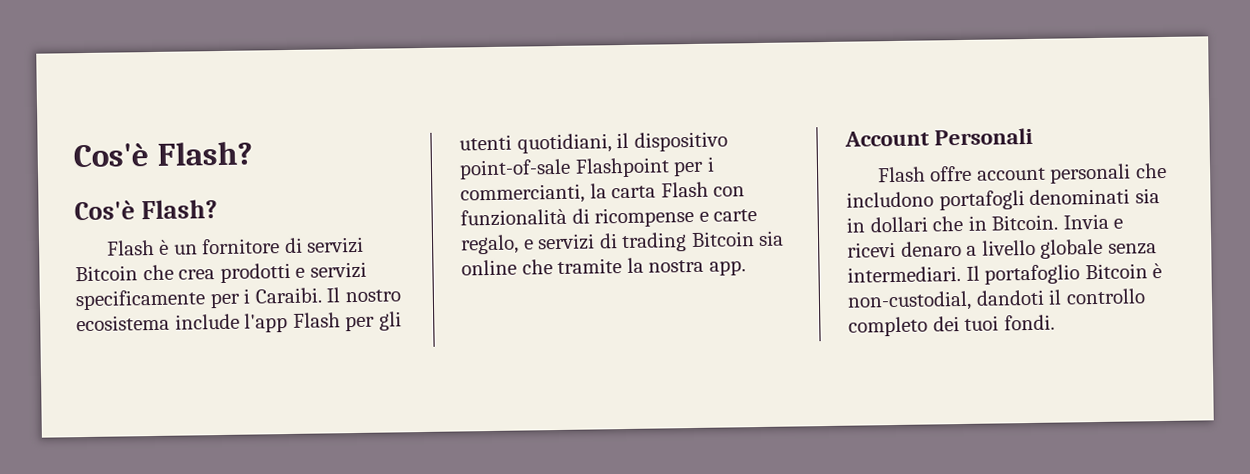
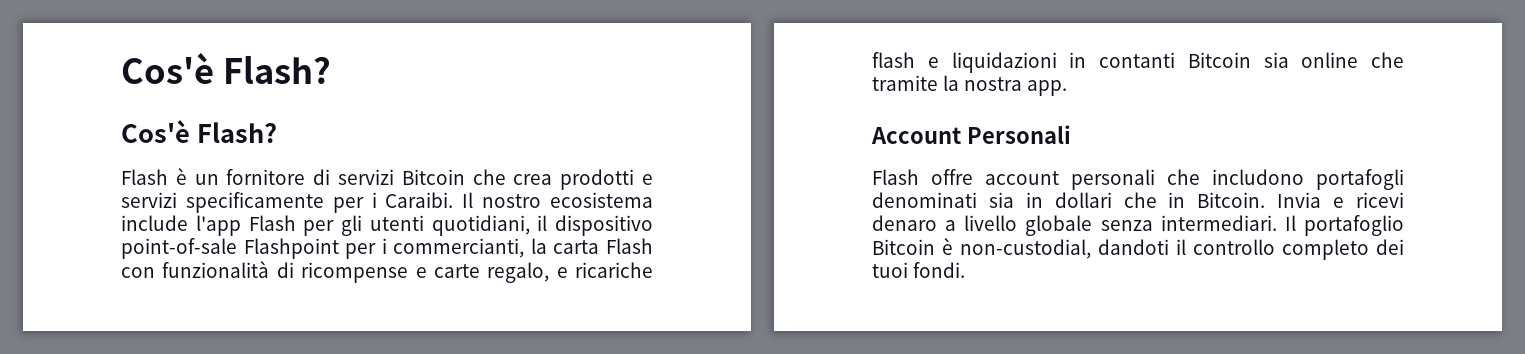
- Il nostro ecosistema include l'app Flash per gli utenti quotidiani, il dispositivo point-of-sale Flashpoint per i commercianti, la carta Flash con funzionalità di ricompense e carte regalo, e servizi di trading Bitcoin sia online che tramite la nostra app.
+ Il nostro ecosistema include l'app Flash per gli utenti quotidiani, il dispositivo point-of-sale Flashpoint per i commercianti, la carta Flash con funzionalità di ricompense e carte regalo, e ricariche flash e liquidazioni in contanti Bitcoin sia online che tramite la nostra app.

